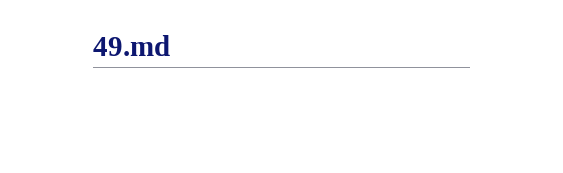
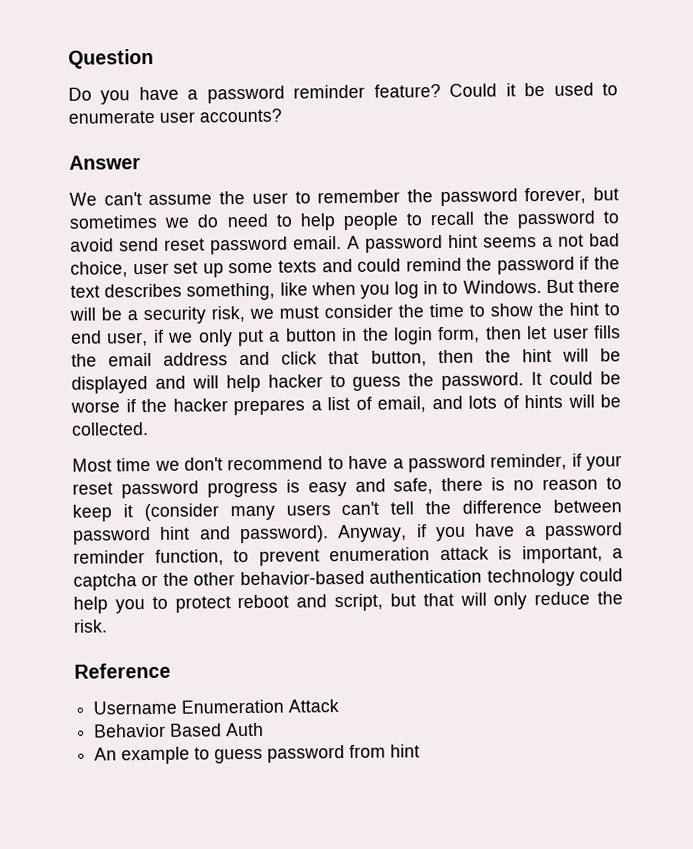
- 49.md
+ Question
+ Do you have a password reminder feature? Could it be used to enumerate user accounts?
+ Answer
+ We can't assume the user to remember the password forever, but sometimes we do need to help people to recall the password to avoid send reset password email. A password hint seems a not bad choice, user set up some texts and could remind the password if the text describes something, like when you log in to Windows. But there will be a security risk, we must consider the time to show the hint to end user, if we only put a button in the login form, then let user fills the email address and click that button, then the hint will be displayed and will help hacker to guess the password. It could be worse if the hacker prepares a list of email, and lots of hints will be collected.
+ Most time we don't recommend to have a password reminder, if your reset password progress is easy and safe, there is no reason to keep it (consider many users can't tell the difference between password hint and password). Anyway, if you have a password reminder function, to prevent enumeration attack is important, a captcha or the other behavior-based authentication technology could help you to protect reboot and script, but that will only reduce the risk.
+ Reference
+ Username Enumeration Attack
+ Behavior Based Auth
+ An example to guess password from hint

